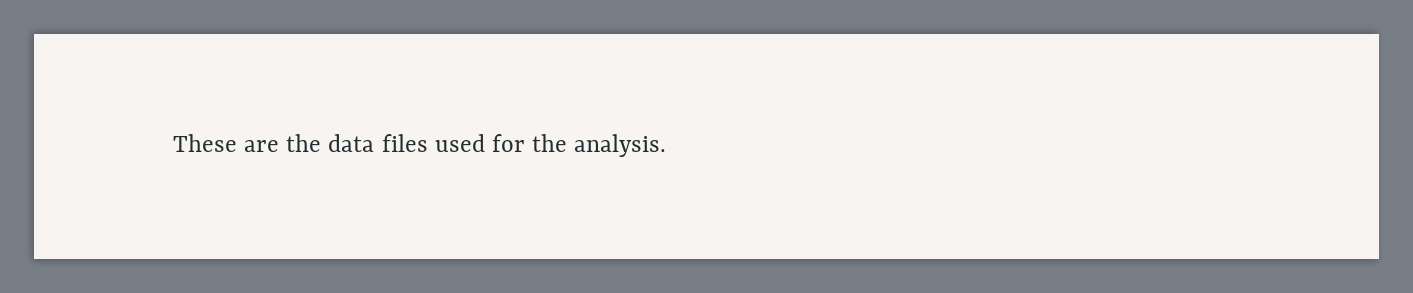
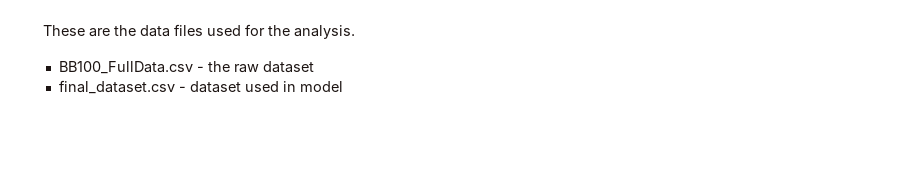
+ BB100_FullData.csv - the raw dataset
+ final_dataset.csv - dataset used in model

